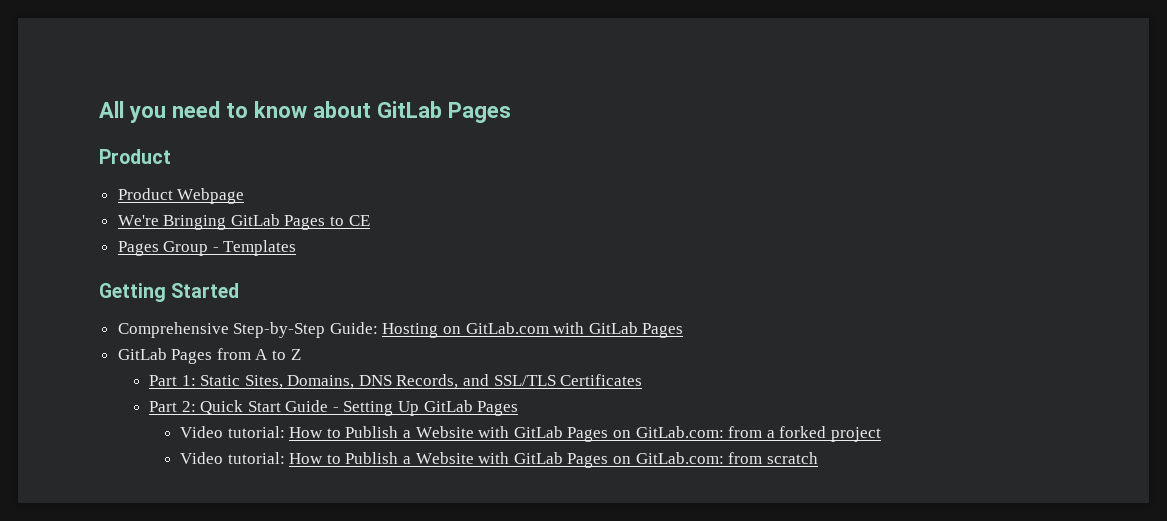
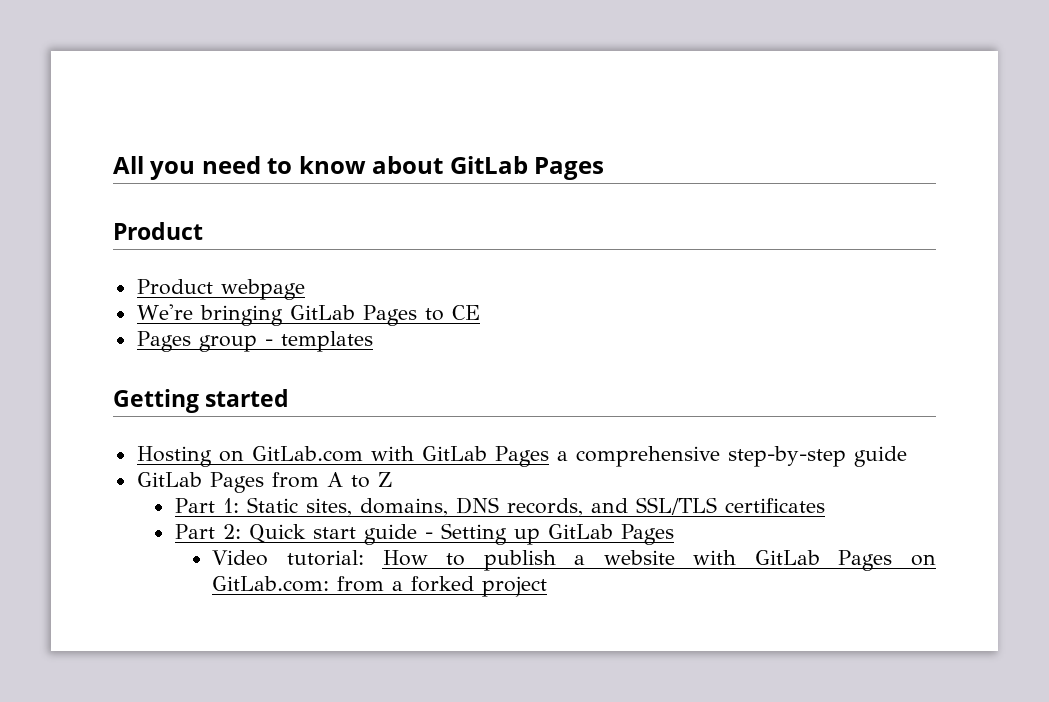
- Product Webpage
+ Product webpage
- We're Bringing GitLab Pages to CE
+ We're bringing GitLab Pages to CE
- Pages Group - Templates
- Getting Started
- Comprehensive Step-by-Step Guide: Hosting on GitLab.com with GitLab Pages
+ Pages group - templates
+ Getting started
+ Hosting on GitLab.com with GitLab Pages a comprehensive step-by-step guide
- Part 1: Static Sites, Domains, DNS Records, and SSL/TLS Certificates
+ Part 1: Static sites, domains, DNS records, and SSL/TLS certificates
- Part 2: Quick Start Guide - Setting Up GitLab Pages
+ Part 2: Quick start guide - Setting up GitLab Pages
- Video tutorial: How to Publish a Website with GitLab Pages on GitLab.com: from a forked project
+ Video tutorial: How to publish a website with GitLab Pages on GitLab.com: from a forked project
- Video tutorial: How to Publish a Website with GitLab Pages on GitLab.com: from scratch

